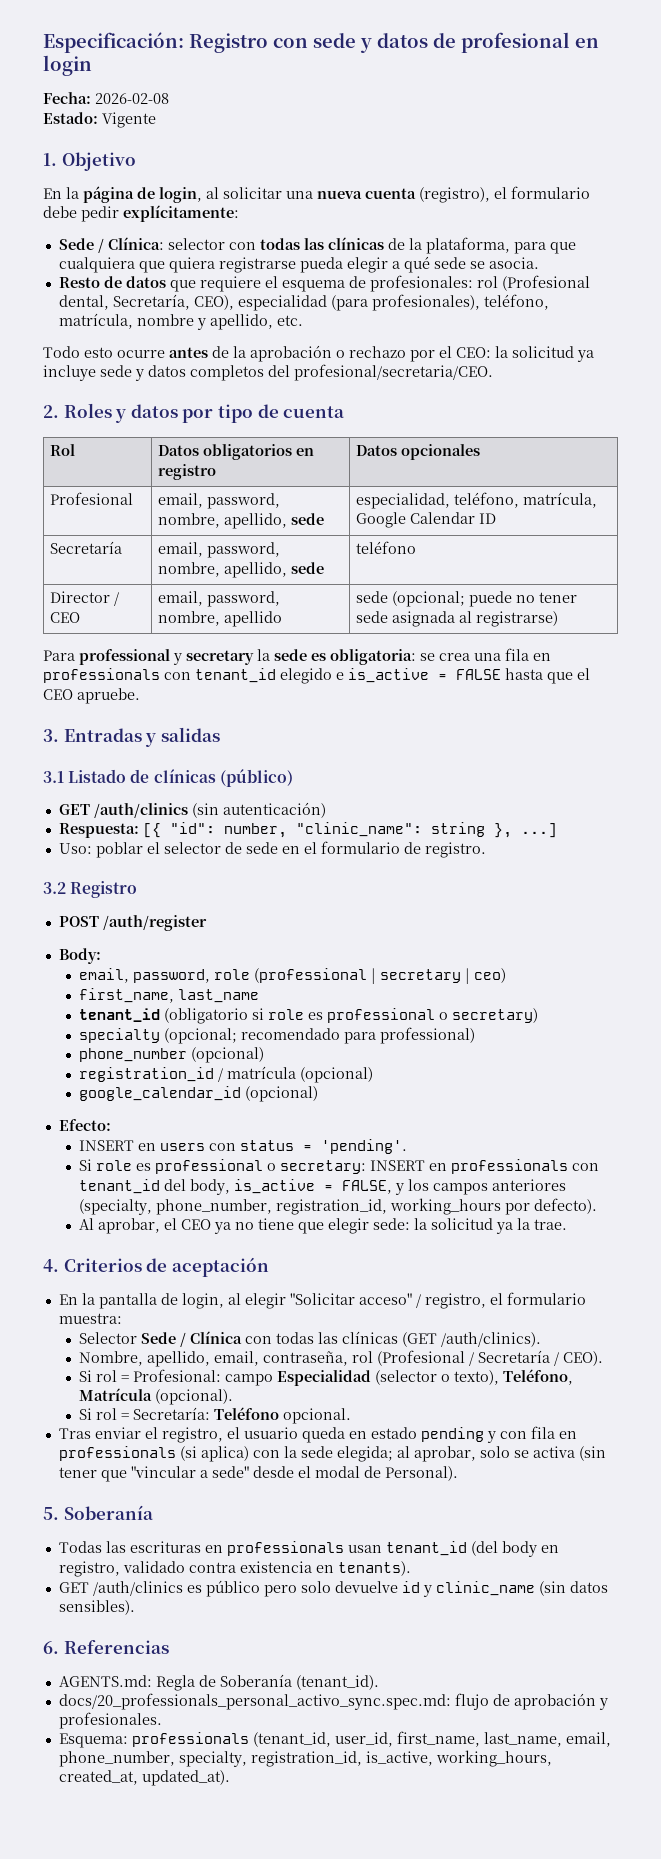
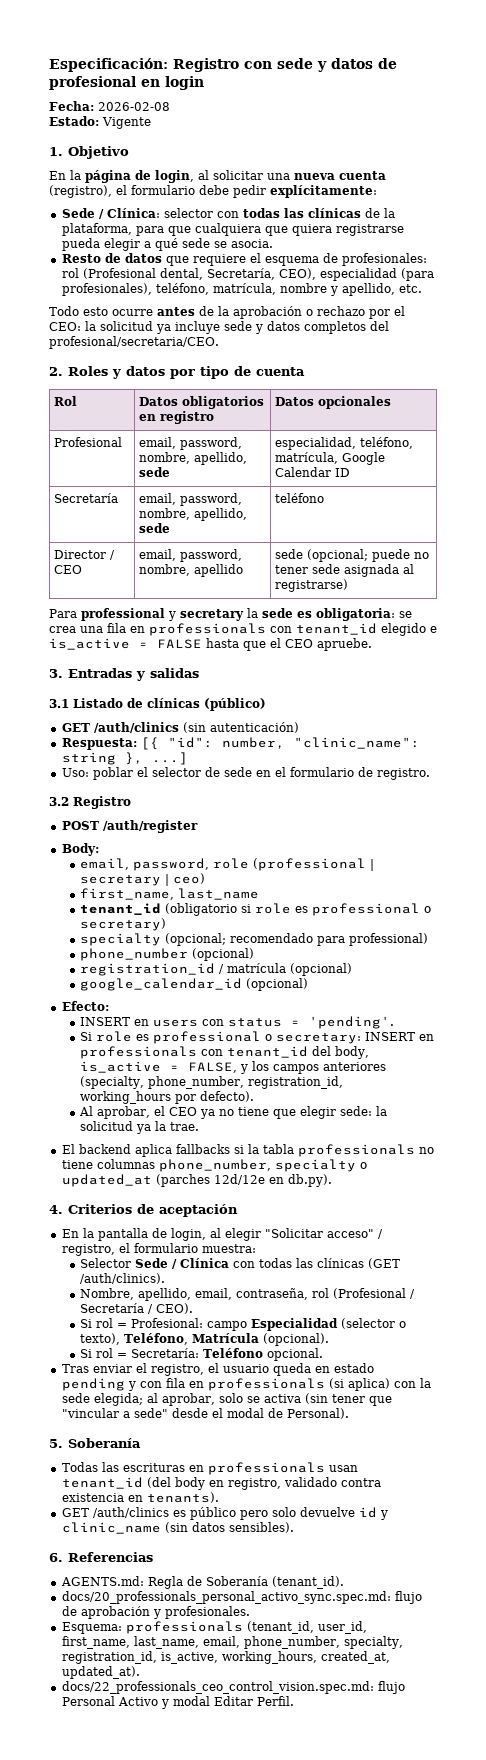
+ El backend aplica fallbacks si la tabla professionals no tiene columnas phone_number, specialty o updated_at (parches 12d/12e en db.py).
+ docs/22_professionals_ceo_control_vision.spec.md: flujo Personal Activo y modal Editar Perfil.

